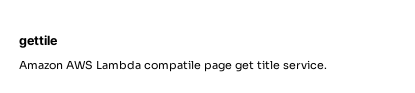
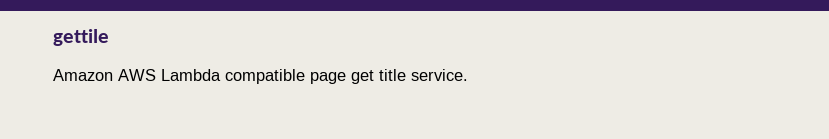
- Amazon AWS Lambda compatile page get title service.
+ Amazon AWS Lambda compatible page get title service.

